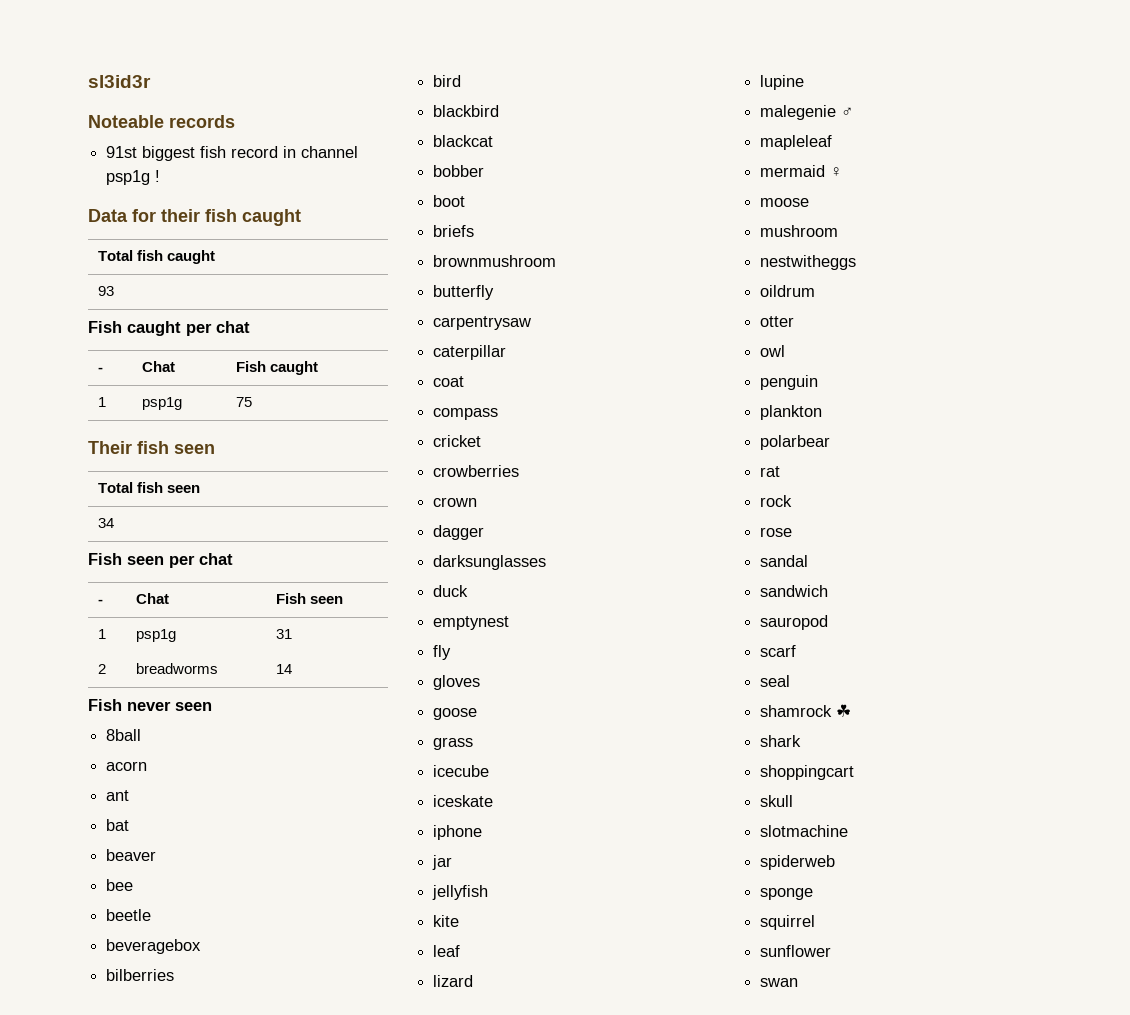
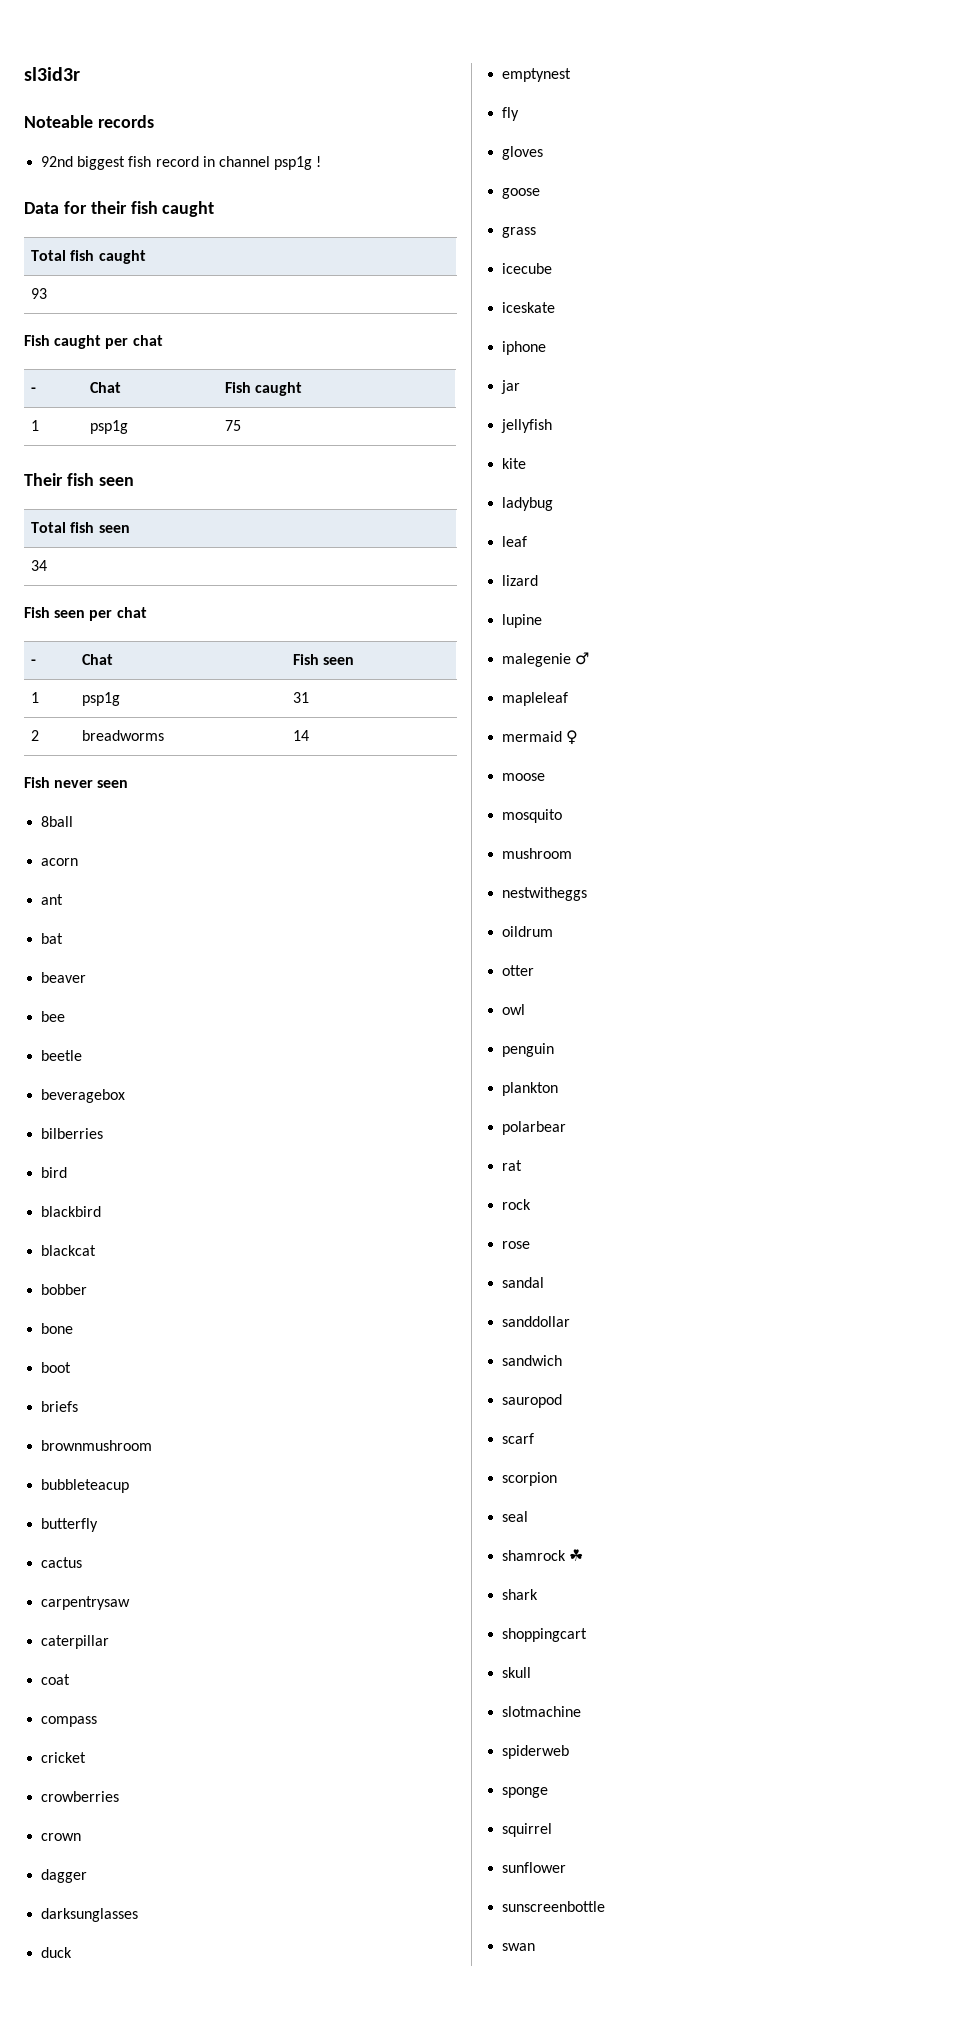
- 91st biggest fish record in channel psp1g !
+ 92nd biggest fish record in channel psp1g !
+ bone
+ bubbleteacup
+ cactus
+ ladybug
+ mosquito
+ sanddollar
+ scorpion
+ sunscreenbottle

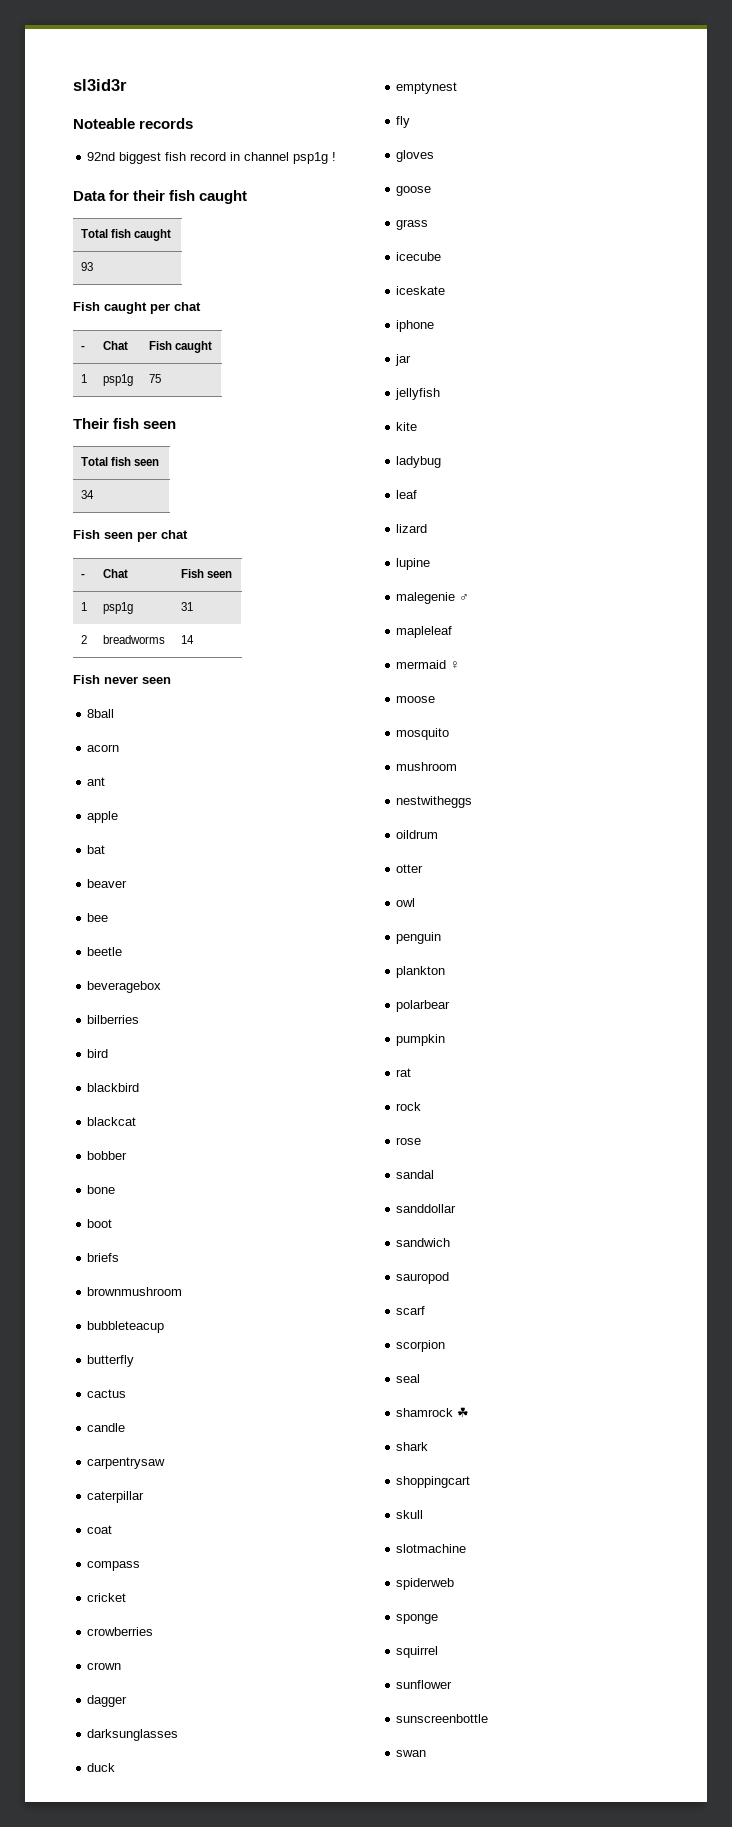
+ apple
+ candle
+ pumpkin

